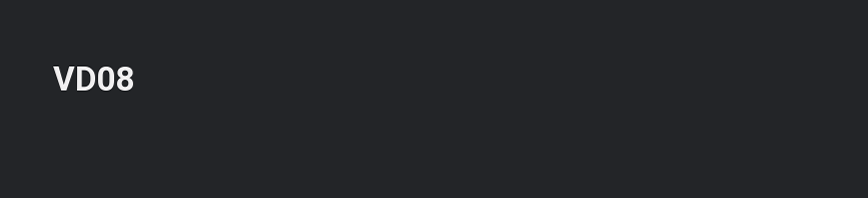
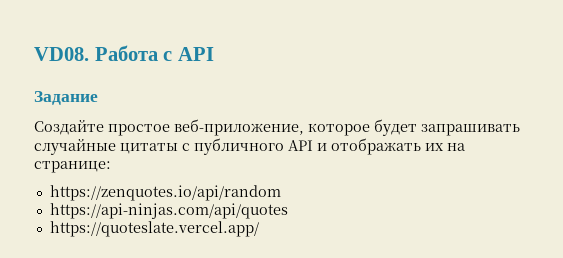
- VD08
+ VD08. Работа с API
+ Задание
+ Создайте простое веб-приложение, которое будет запрашивать случайные цитаты с публичного API и отображать их на странице:
+ https://zenquotes.io/api/random
+ https://api-ninjas.com/api/quotes
+ https://quoteslate.vercel.app/

